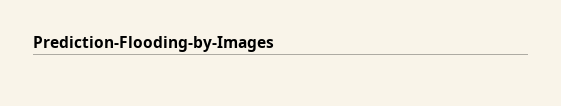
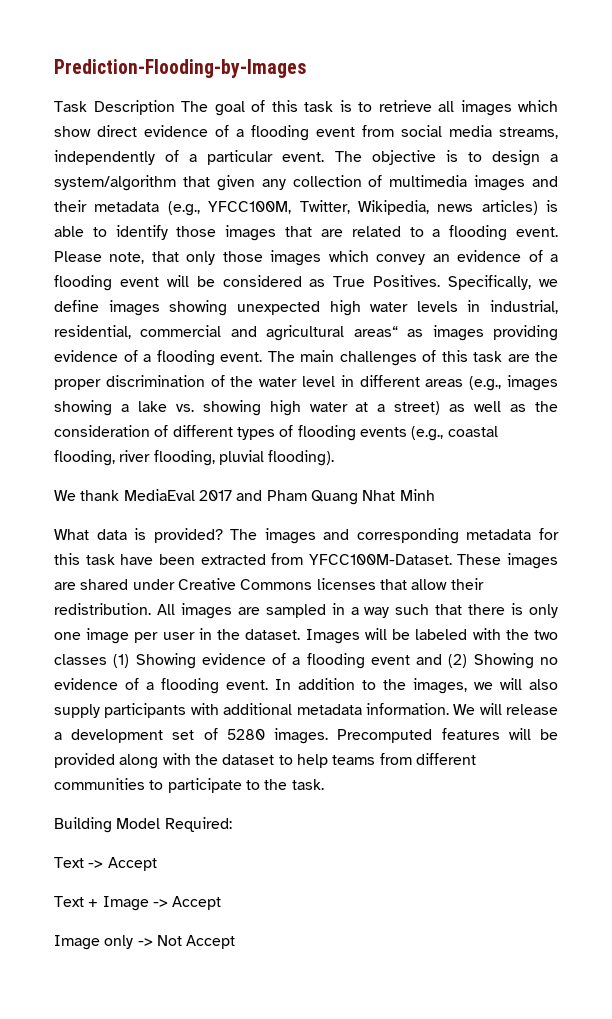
+ Task Description The goal of this task is to retrieve all images which show direct evidence of a flooding event from social media streams, independently of a particular event. The objective is to design a system/algorithm that given any collection of multimedia images and their metadata (e.g., YFCC100M, Twitter, Wikipedia, news articles) is able to identify those images that are related to a flooding event. Please note, that only those images which convey an evidence of a flooding event will be considered as True Positives. Specifically, we define images showing unexpected high water levels in industrial, residential, commercial and agricultural areas“ as images providing evidence of a flooding event. The main challenges of this task are the proper discrimination of the water level in different areas (e.g., images showing a lake vs. showing high water at a street) as well as the consideration of different types of flooding events (e.g., coastal flooding, river flooding, pluvial flooding).
+ We thank MediaEval 2017 and Pham Quang Nhat Minh
+ What data is provided? The images and corresponding metadata for this task have been extracted from YFCC100M-Dataset. These images are shared under Creative Commons licenses that allow their redistribution. All images are sampled in a way such that there is only one image per user in the dataset. Images will be labeled with the two classes (1) Showing evidence of a flooding event and (2) Showing no evidence of a flooding event. In addition to the images, we will also supply participants with additional metadata information. We will release a development set of 5280 images. Precomputed features will be provided along with the dataset to help teams from different communities to participate to the task.
+ Building Model Required:
+ Text -> Accept
+ Text + Image -> Accept
+ Image only -> Not Accept

